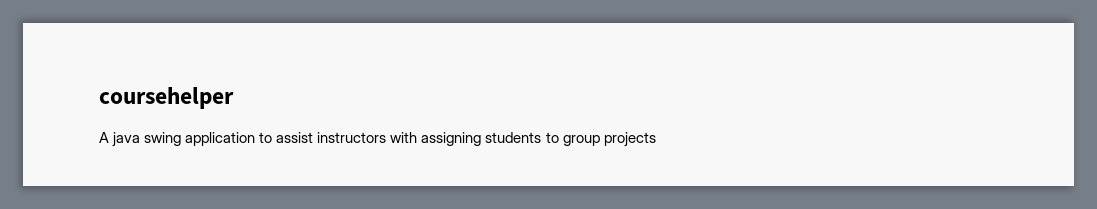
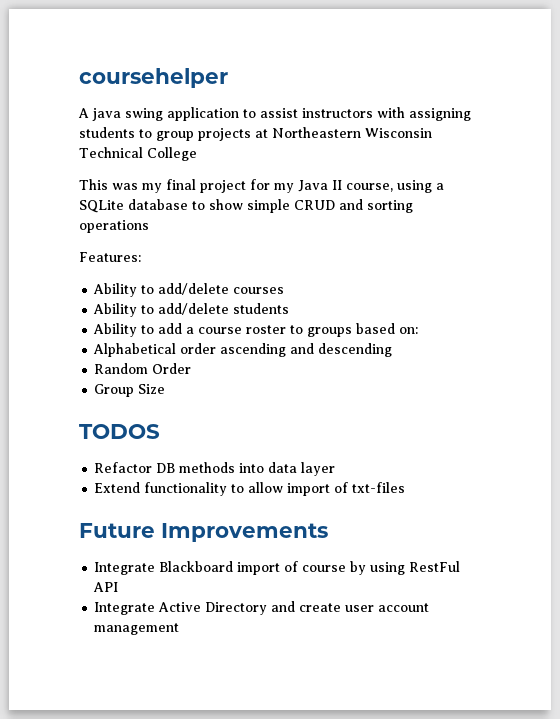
- A java swing application to assist instructors with assigning students to group projects
+ A java swing application to assist instructors with assigning students to group projects at Northeastern Wisconsin Technical College
+ This was my final project for my Java II course, using a SQLite database to show simple CRUD and sorting operations
+ Features:
+ Ability to add/delete courses
+ Ability to add/delete students
+ Ability to add a course roster to groups based on:
+ Alphabetical order ascending and descending
+ Random Order
+ Group Size
+ TODOS
+ Refactor DB methods into data layer
+ Extend functionality to allow import of txt-files
+ Future Improvements
+ Integrate Blackboard import of course by using RestFul API
+ Integrate Active Directory and create user account management

